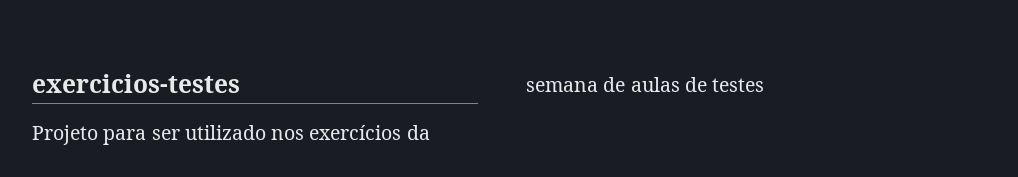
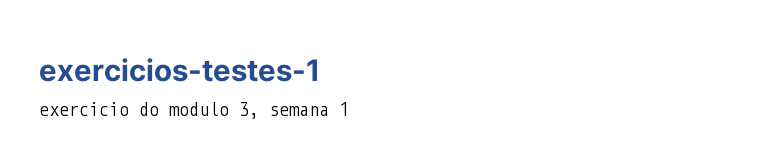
- exercicios-testes
- Projeto para ser utilizado nos exercícios da semana de aulas de testes
+ exercicios-testes-1
+ exercicio do modulo 3, semana 1

